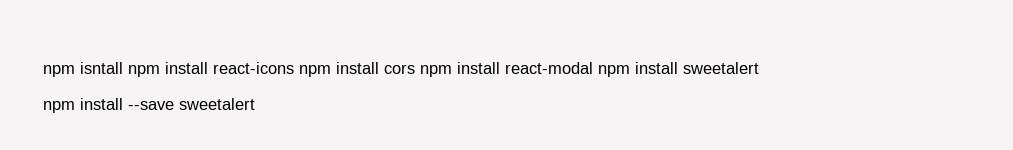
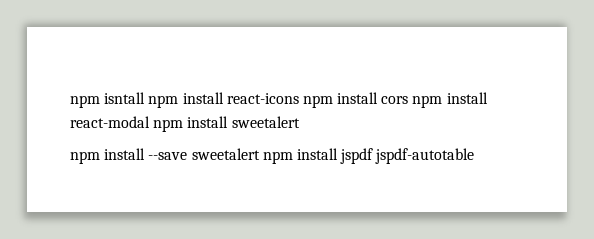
- npm install --save sweetalert
+ npm install --save sweetalert npm install jspdf jspdf-autotable

